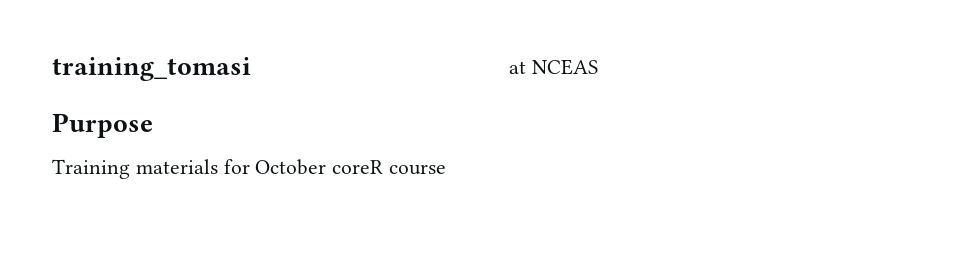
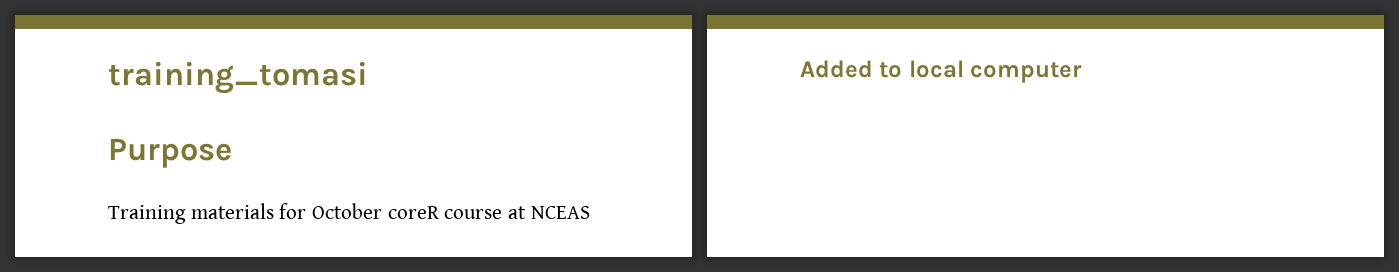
+ Added to local computer

